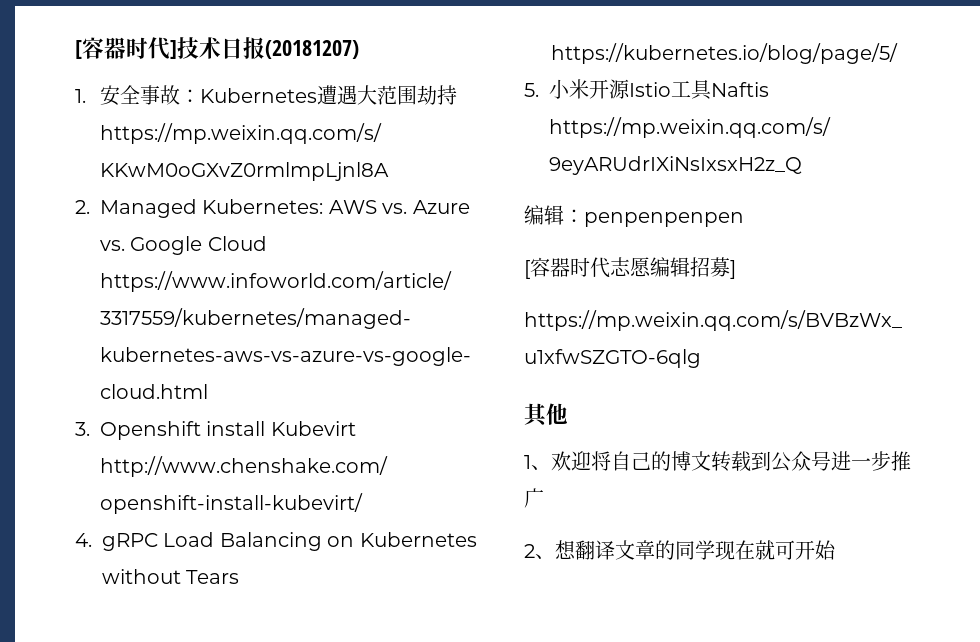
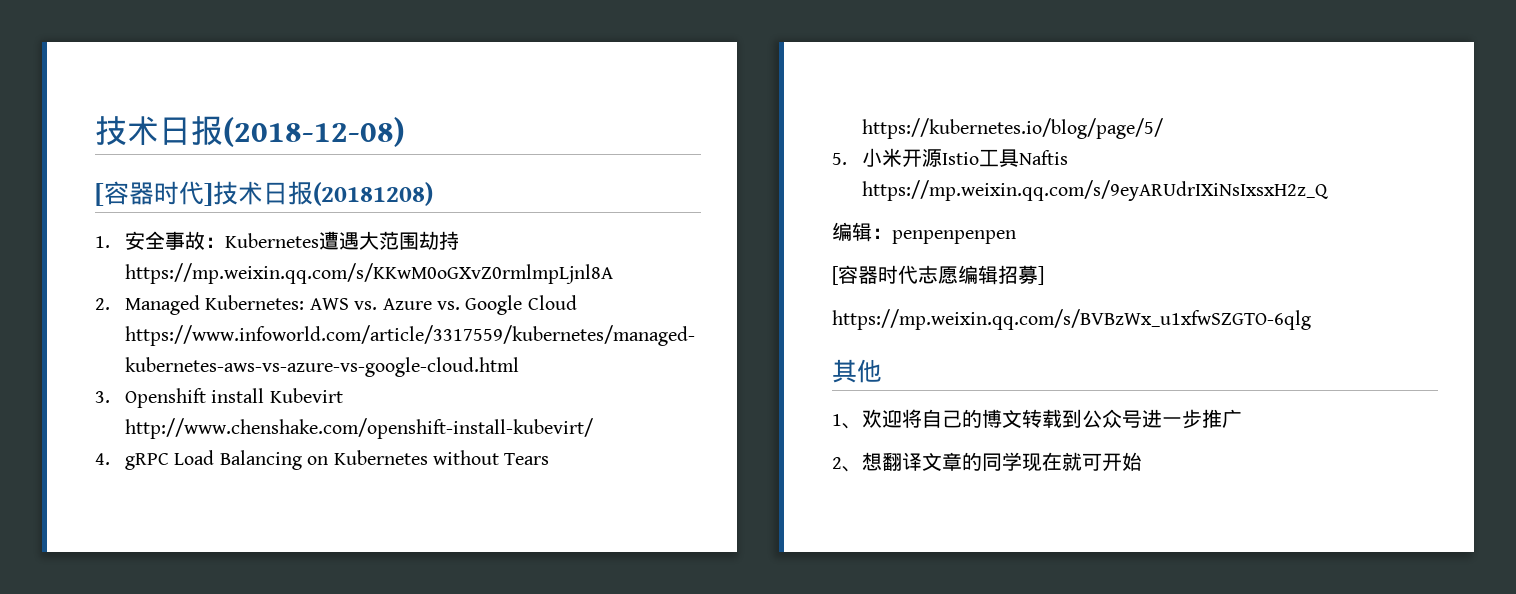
+ 技术日报(2018-12-08)
- [容器时代]技术日报(20181207)
+ [容器时代]技术日报(20181208)

